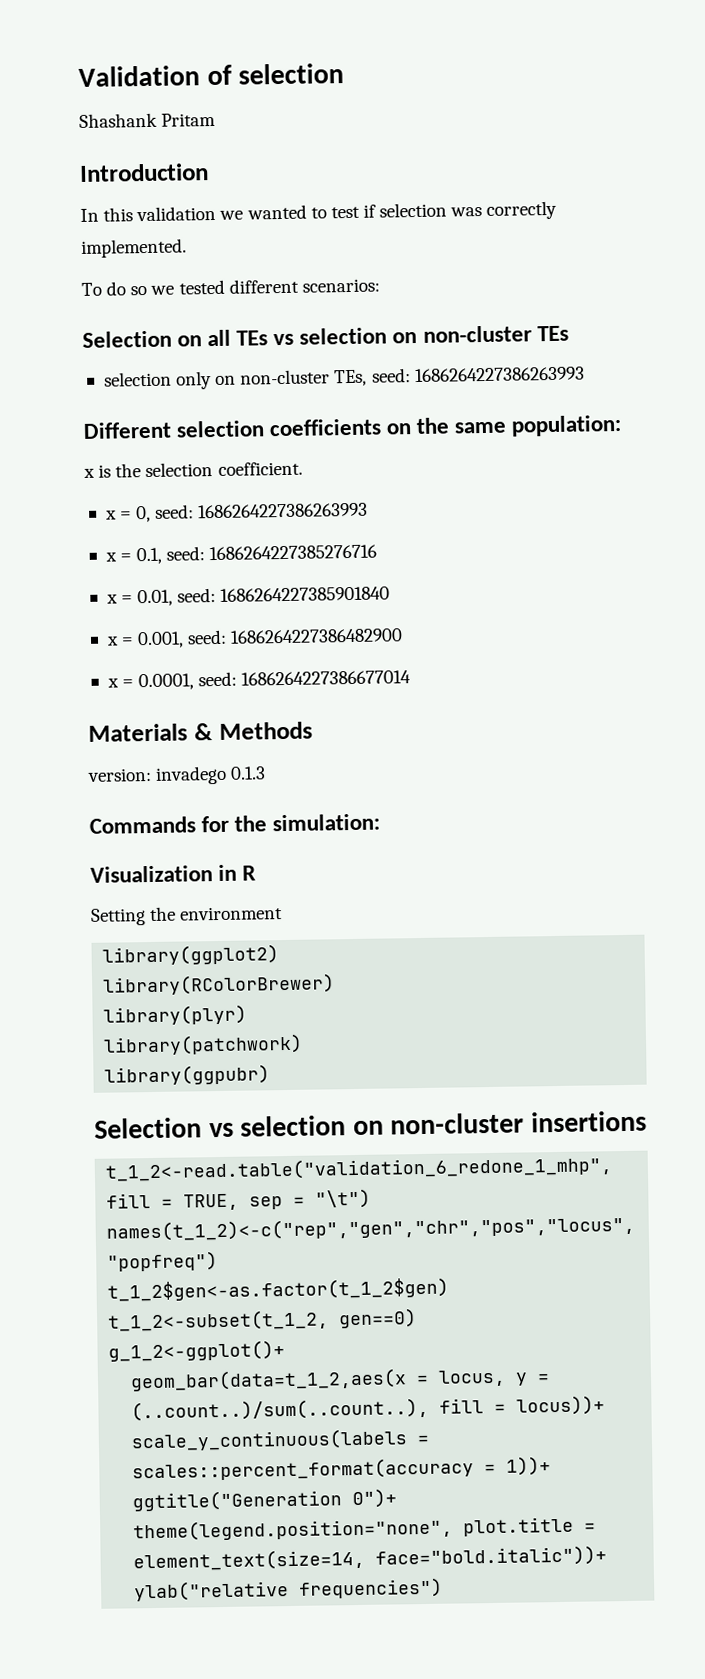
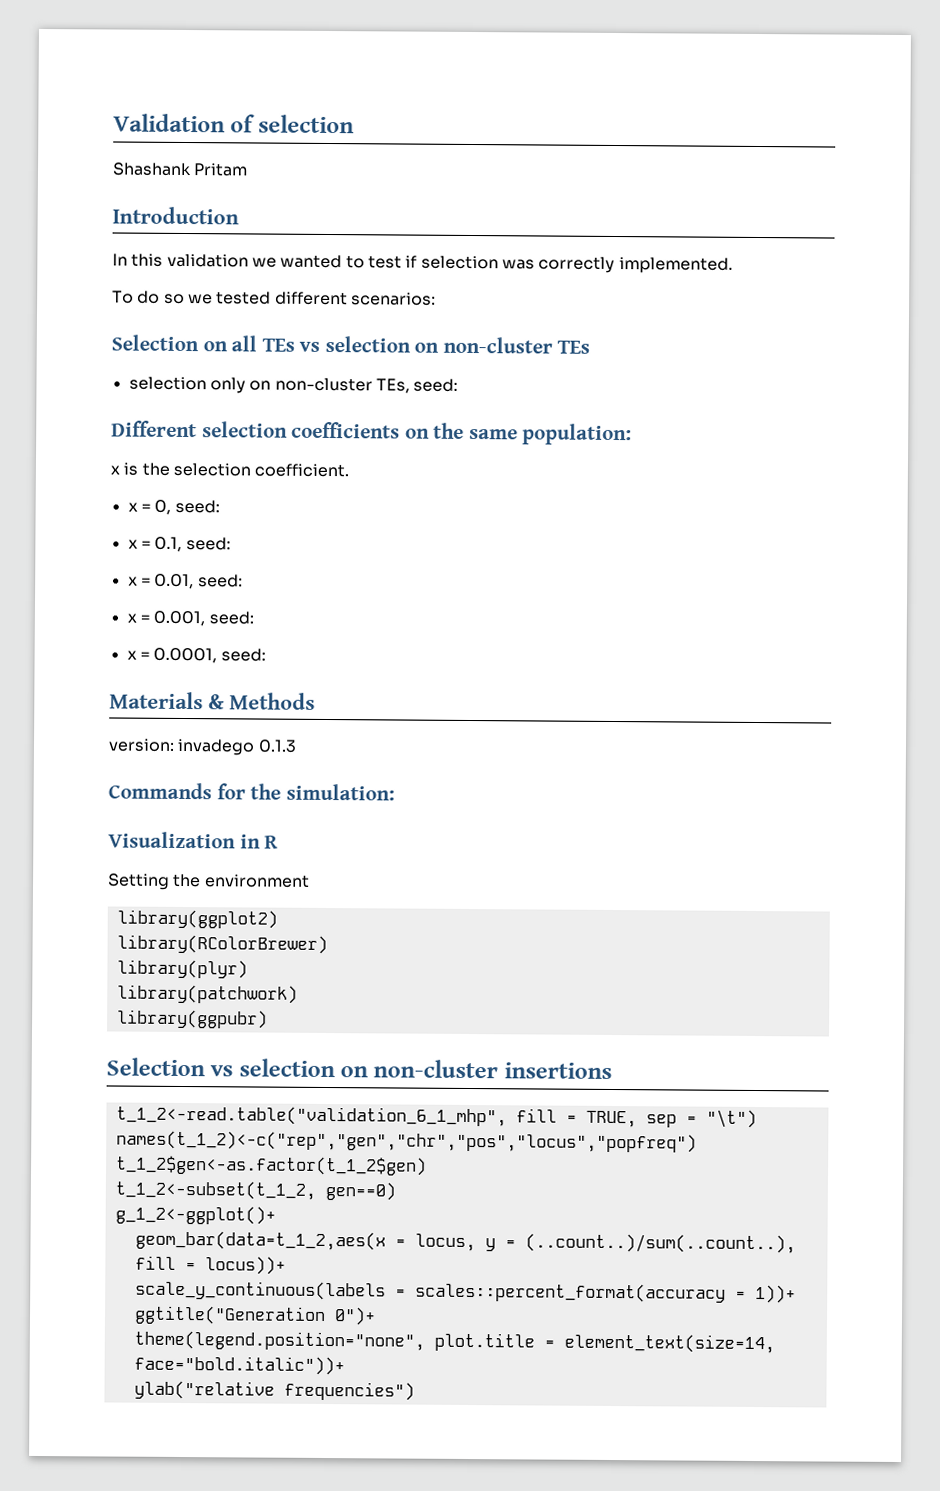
- selection only on non-cluster TEs, seed: 1686264227386263993
+ selection only on non-cluster TEs, seed:
- x = 0, seed: 1686264227386263993
+ x = 0, seed:
- x = 0.1, seed: 1686264227385276716
+ x = 0.1, seed:
- x = 0.01, seed: 1686264227385901840
+ x = 0.01, seed:
- x = 0.001, seed: 1686264227386482900
+ x = 0.001, seed:
- x = 0.0001, seed: 1686264227386677014
+ x = 0.0001, seed:
- t_1_2<-read.table("validation_6_redone_1_mhp", fill = TRUE, sep = "\t")
+ t_1_2<-read.table("validation_6_1_mhp", fill = TRUE, sep = "\t")

